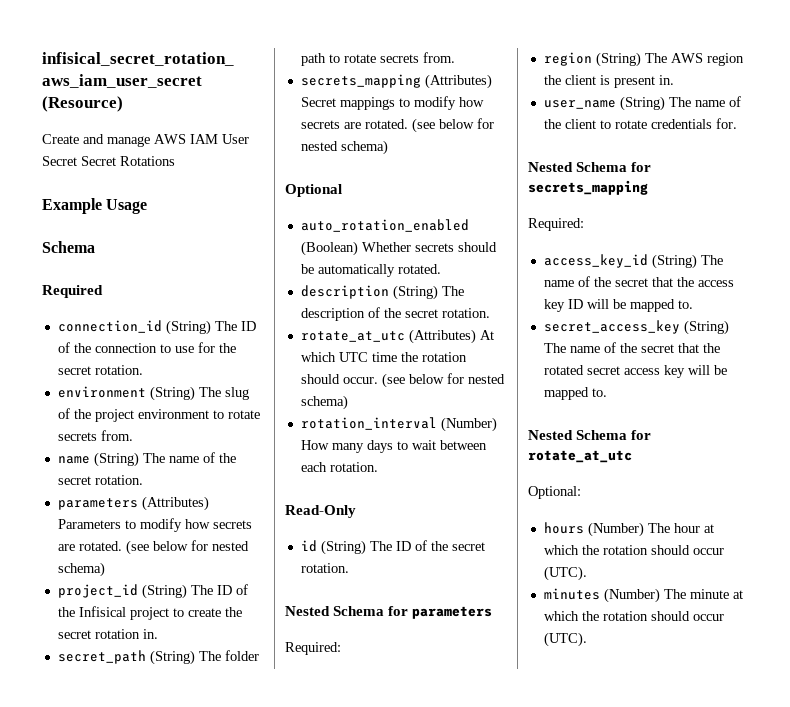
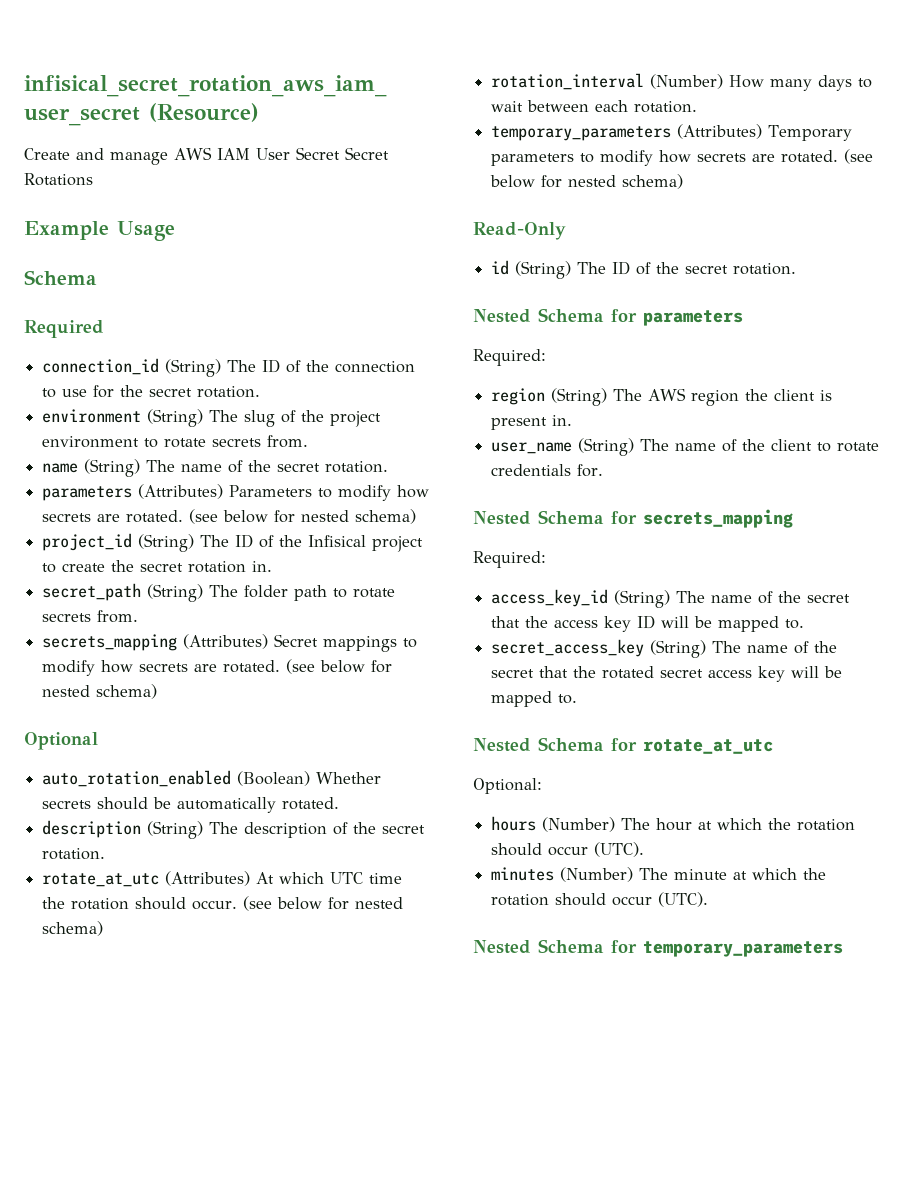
+ temporary_parameters (Attributes) Temporary parameters to modify how secrets are rotated. (see below for nested schema)
+ Nested Schema for temporary_parameters

